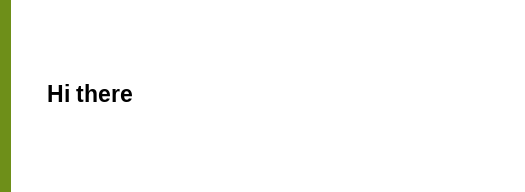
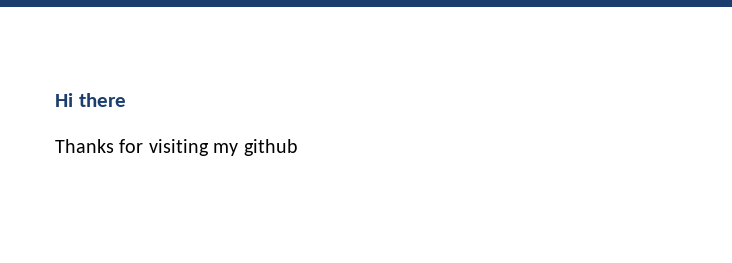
+ Thanks for visiting my github

